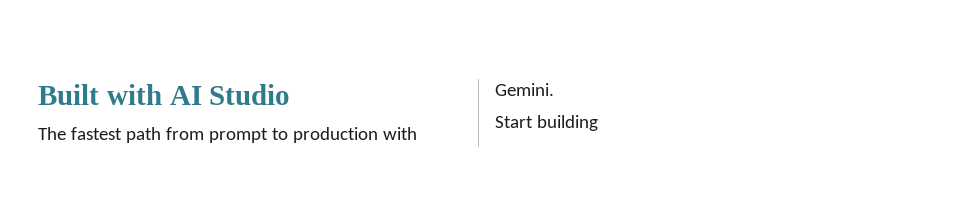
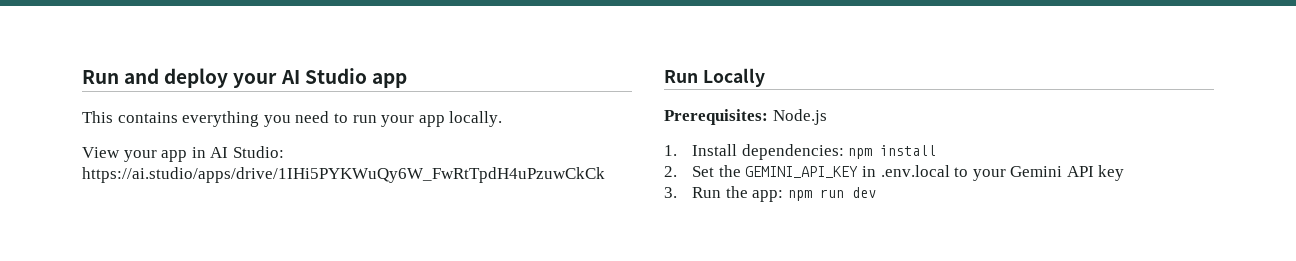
- Built with AI Studio
- The fastest path from prompt to production with Gemini.
- Start building
+ Run and deploy your AI Studio app
+ This contains everything you need to run your app locally.
+ View your app in AI Studio: https://ai.studio/apps/drive/1IHi5PYKWuQy6W_FwRtTpdH4uPzuwCkCk
+ Run Locally
+ Prerequisites: Node.js
+ 1. Install dependencies: npm install
+ 2. Set the GEMINI_API_KEY in .env.local to your Gemini API key
+ 3. Run the app: npm run dev

